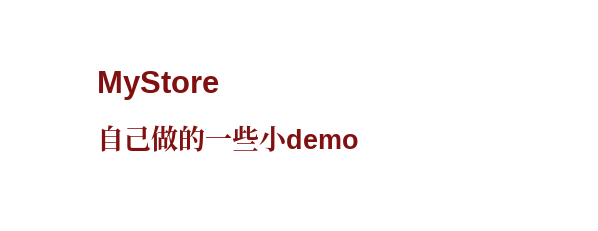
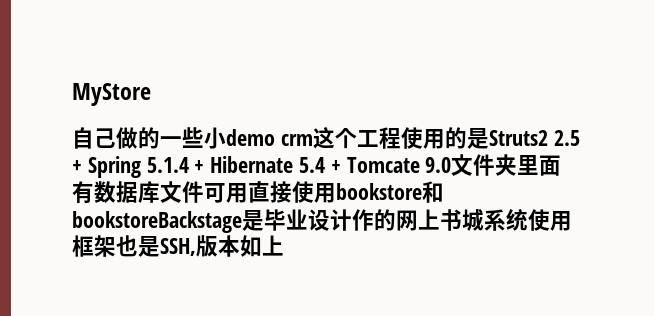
- 自己做的一些小demo
+ 自己做的一些小demo crm这个工程使用的是Struts2 2.5 + Spring 5.1.4 + Hibernate 5.4 + Tomcate 9.0文件夹里面有数据库文件可用直接使用bookstore和bookstoreBackstage是毕业设计作的网上书城系统使用框架也是SSH,版本如上

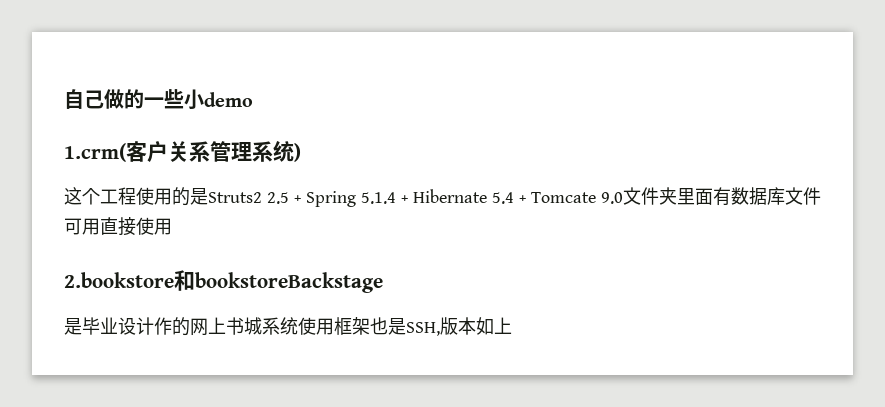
- MyStore
- 自己做的一些小demo crm这个工程使用的是Struts2 2.5 + Spring 5.1.4 + Hibernate 5.4 + Tomcate 9.0文件夹里面有数据库文件可用直接使用bookstore和bookstoreBackstage是毕业设计作的网上书城系统使用框架也是SSH,版本如上
+ 自己做的一些小demo
+ 1.crm(客户关系管理系统)
+ 这个工程使用的是Struts2 2.5 + Spring 5.1.4 + Hibernate 5.4 + Tomcate 9.0文件夹里面有数据库文件可用直接使用
+ 2.bookstore和bookstoreBackstage
+ 是毕业设计作的网上书城系统使用框架也是SSH,版本如上

